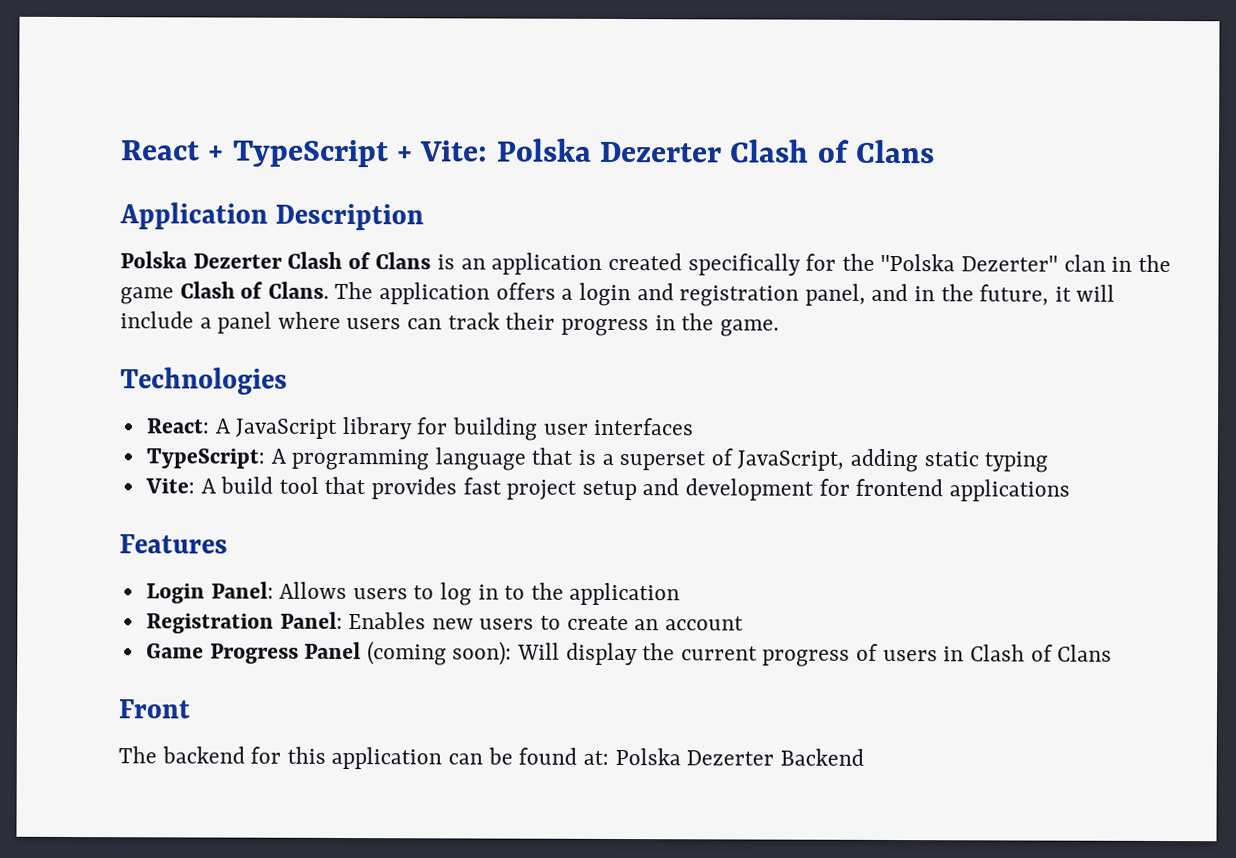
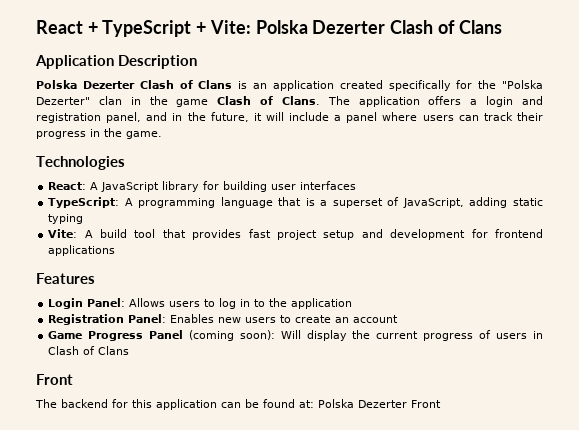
- The backend for this application can be found at: Polska Dezerter Backend
+ The backend for this application can be found at: Polska Dezerter Front

